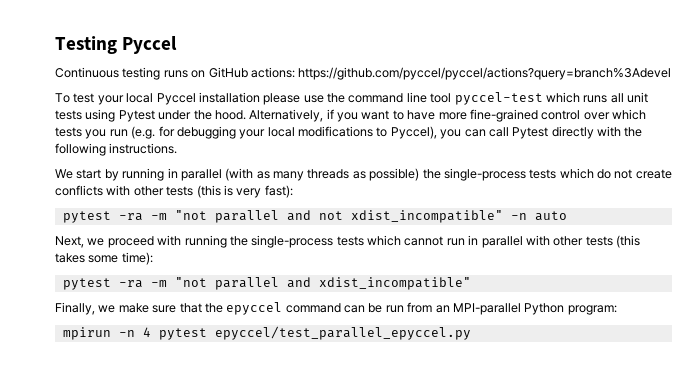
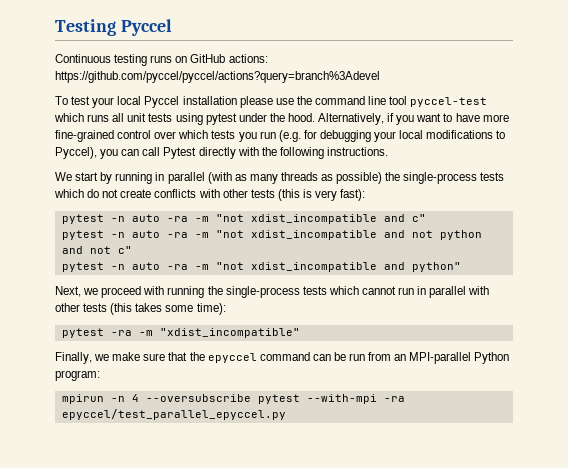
- To test your local Pyccel installation please use the command line tool pyccel-test which runs all unit tests using Pytest under the hood.
+ To test your local Pyccel installation please use the command line tool pyccel-test which runs all unit tests using pytest under the hood.
- pytest -ra -m "not parallel and not xdist_incompatible" -n auto
+ pytest -n auto -ra -m "not xdist_incompatible and c"
+ pytest -n auto -ra -m "not xdist_incompatible and not python and not c"
+ pytest -n auto -ra -m "not xdist_incompatible and python"
- pytest -ra -m "not parallel and xdist_incompatible"
+ pytest -ra -m "xdist_incompatible"
- mpirun -n 4 pytest epyccel/test_parallel_epyccel.py
+ mpirun -n 4 --oversubscribe pytest --with-mpi -ra epyccel/test_parallel_epyccel.py

